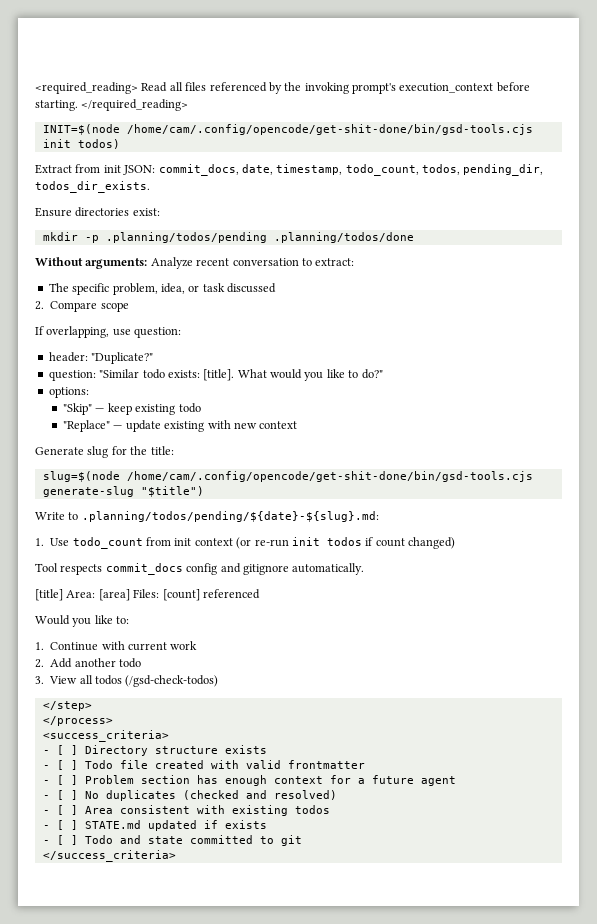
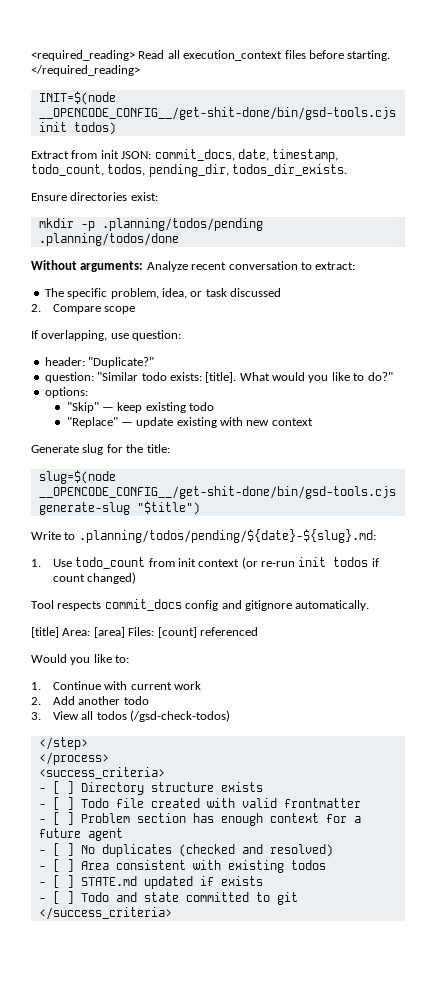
- <required_reading> Read all files referenced by the invoking prompt's execution_context before starting.
+ <required_reading> Read all execution_context files before starting.
- INIT=$(node /home/cam/.config/opencode/get-shit-done/bin/gsd-tools.cjs init todos)
+ INIT=$(node __OPENCODE_CONFIG__/get-shit-done/bin/gsd-tools.cjs init todos)
- slug=$(node /home/cam/.config/opencode/get-shit-done/bin/gsd-tools.cjs generate-slug "$title")
+ slug=$(node __OPENCODE_CONFIG__/get-shit-done/bin/gsd-tools.cjs generate-slug "$title")

